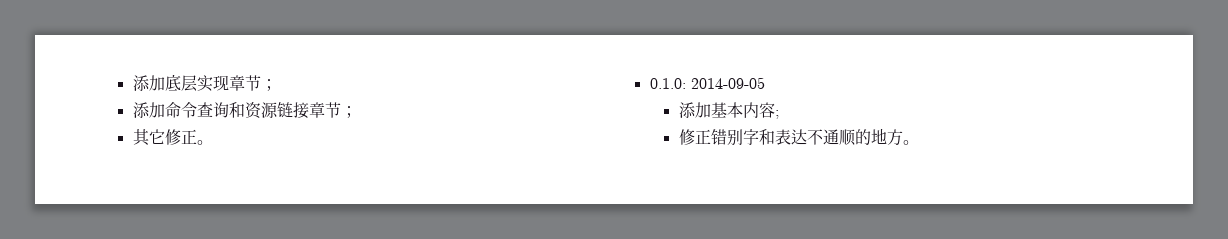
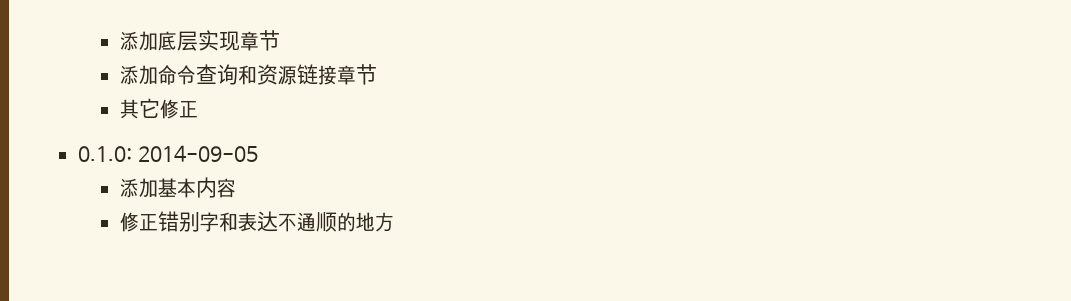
- 添加底层实现章节；
+ 添加底层实现章节
- 添加命令查询和资源链接章节；
+ 添加命令查询和资源链接章节
- 其它修正。
+ 其它修正
- 添加基本内容;
+ 添加基本内容
- 修正错别字和表达不通顺的地方。
+ 修正错别字和表达不通顺的地方

